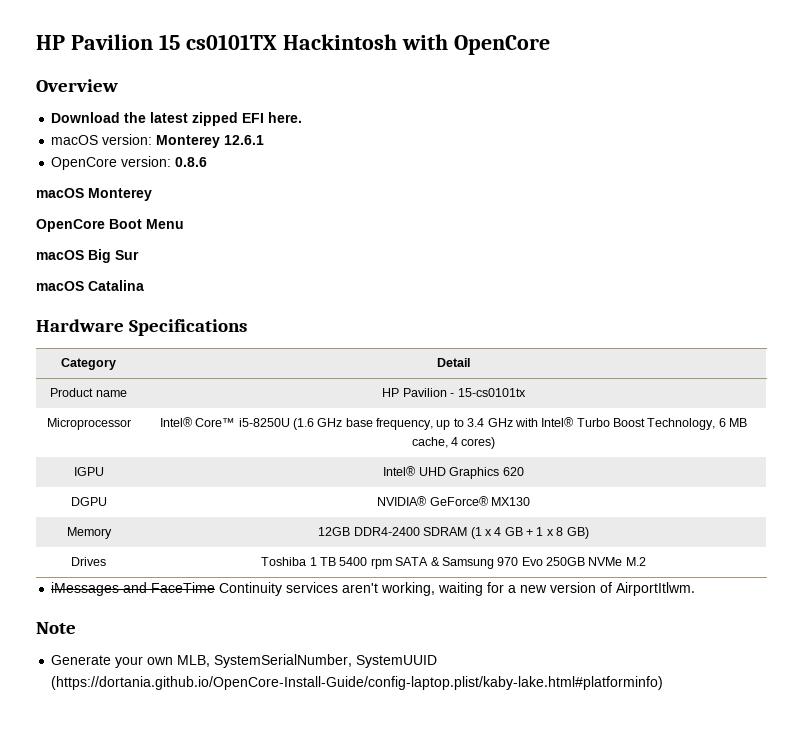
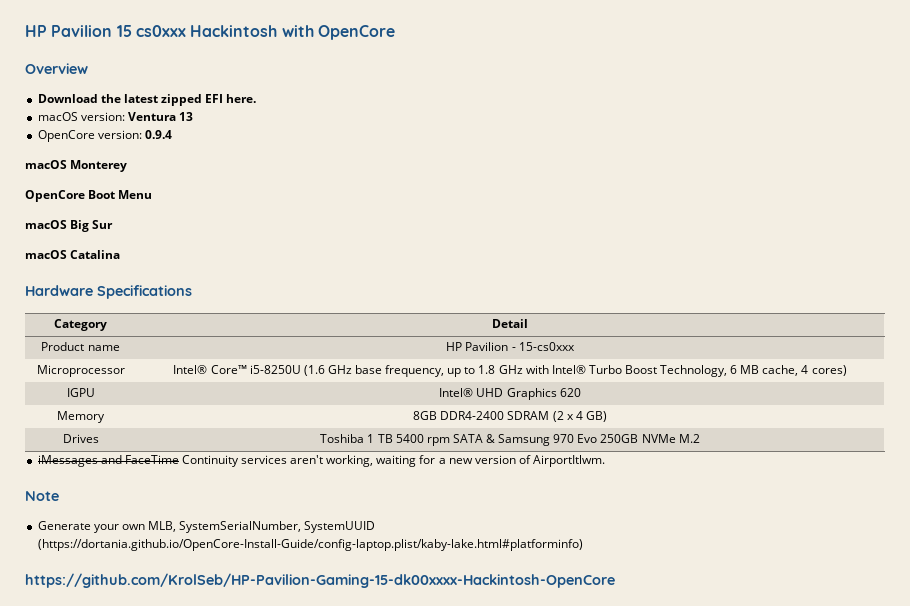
- HP Pavilion 15 cs0101TX Hackintosh with OpenCore
+ HP Pavilion 15 cs0xxx Hackintosh with OpenCore
- macOS version: Monterey 12.6.1
+ macOS version: Ventura 13
- OpenCore version: 0.8.6
+ OpenCore version: 0.9.4
- Product name | HP Pavilion - 15-cs0101tx
+ Product name | HP Pavilion - 15-cs0xxx
- Microprocessor | Intel® Core™ i5-8250U (1.6 GHz base frequency, up to 3.4 GHz with Intel® Turbo Boost Technology, 6 MB cache, 4 cores)
+ Microprocessor | Intel® Core™ i5-8250U (1.6 GHz base frequency, up to 1.8 GHz with Intel® Turbo Boost Technology, 6 MB cache, 4 cores)
- DGPU | NVIDIA® GeForce® MX130
- Memory | 12GB DDR4-2400 SDRAM (1 x 4 GB + 1 x 8 GB)
+ Memory | 8GB DDR4-2400 SDRAM (2 x 4 GB)
+ https://github.com/KrolSeb/HP-Pavilion-Gaming-15-dk00xxxx-Hackintosh-OpenCore

